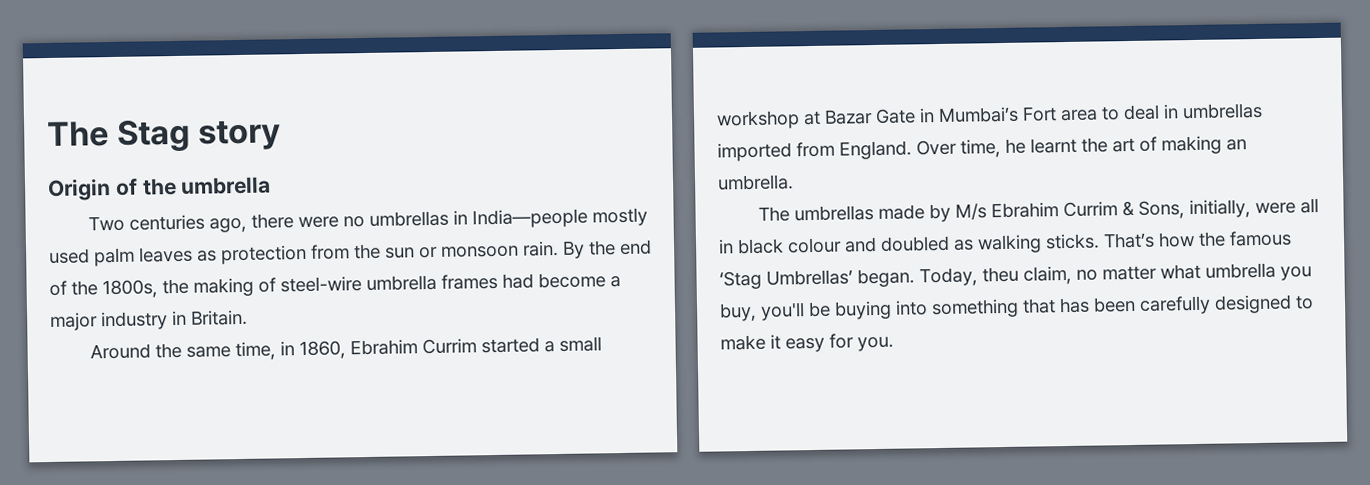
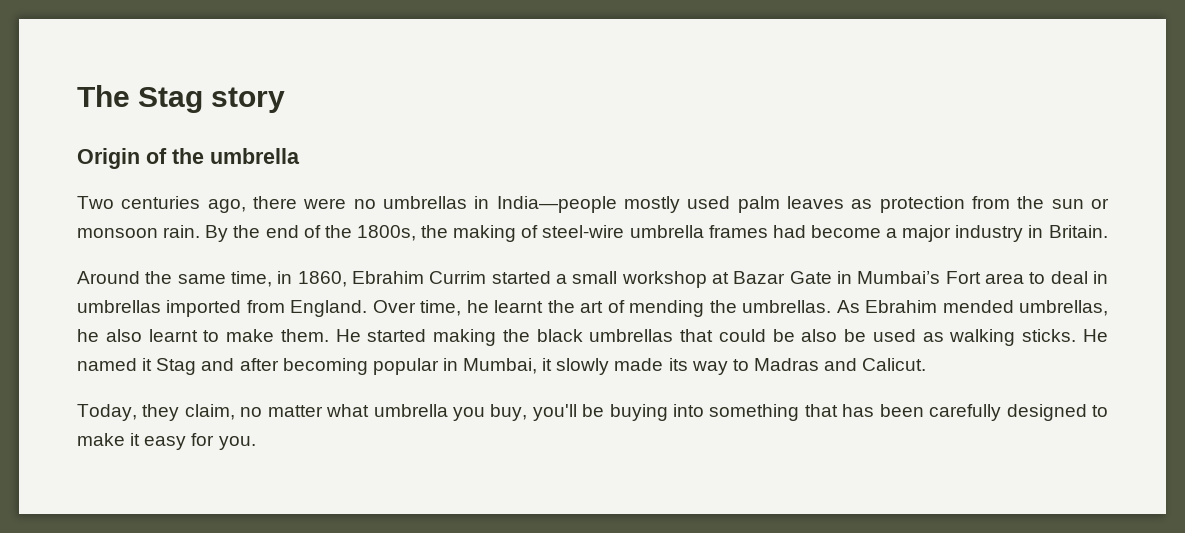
- Over time, he learnt the art of making an umbrella.
- The umbrellas made by M/s Ebrahim Currim & Sons, initially, were all in black colour and doubled as walking sticks. That’s how the famous ‘Stag Umbrellas’ began. Today, theu claim, no matter what umbrella you buy, you'll be buying into something that has been carefully designed to make it easy for you.
+ Over time, he learnt the art of mending the umbrellas. As Ebrahim mended umbrellas, he also learnt to make them. He started making the black umbrellas that could be also be used as walking sticks. He named it Stag and after becoming popular in Mumbai, it slowly made its way to Madras and Calicut.
+ Today, they claim, no matter what umbrella you buy, you'll be buying into something that has been carefully designed to make it easy for you.

